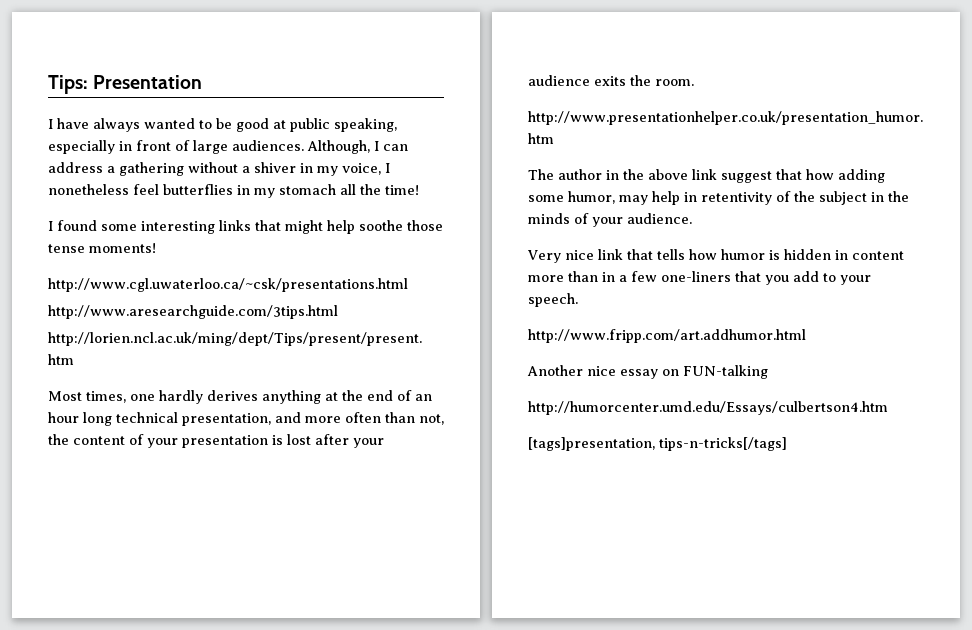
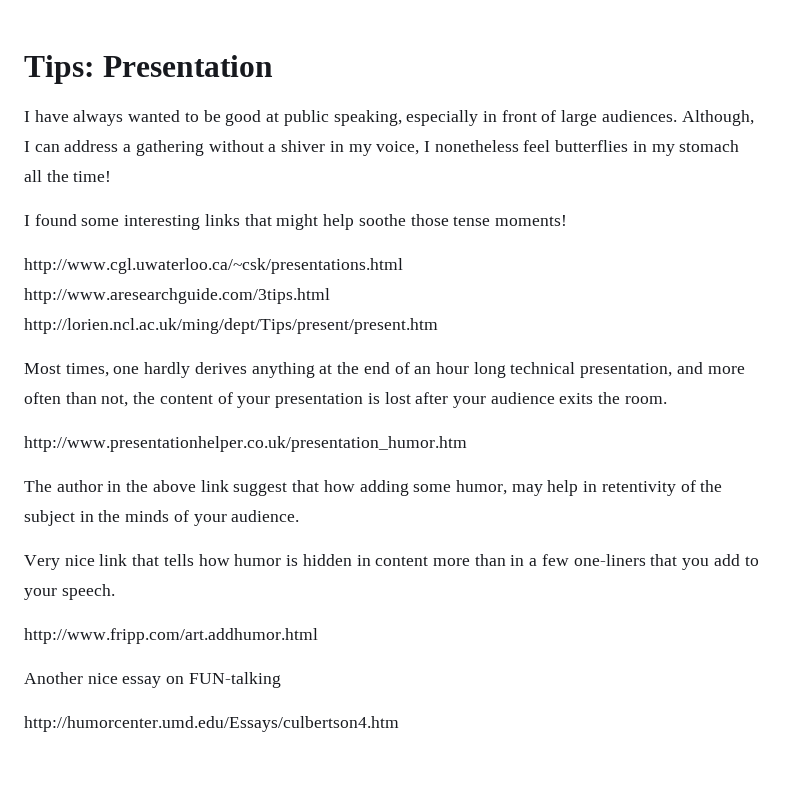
- [tags]presentation, tips-n-tricks[/tags]

